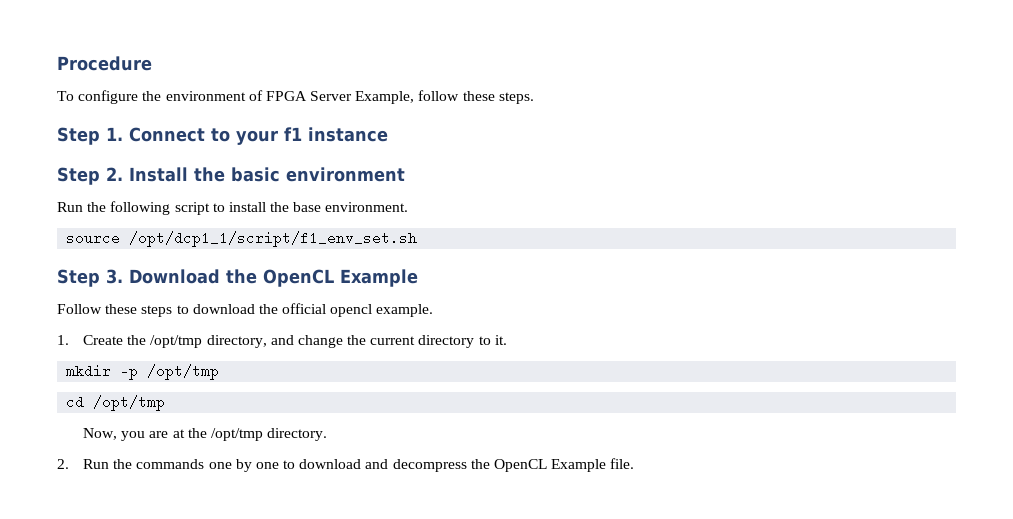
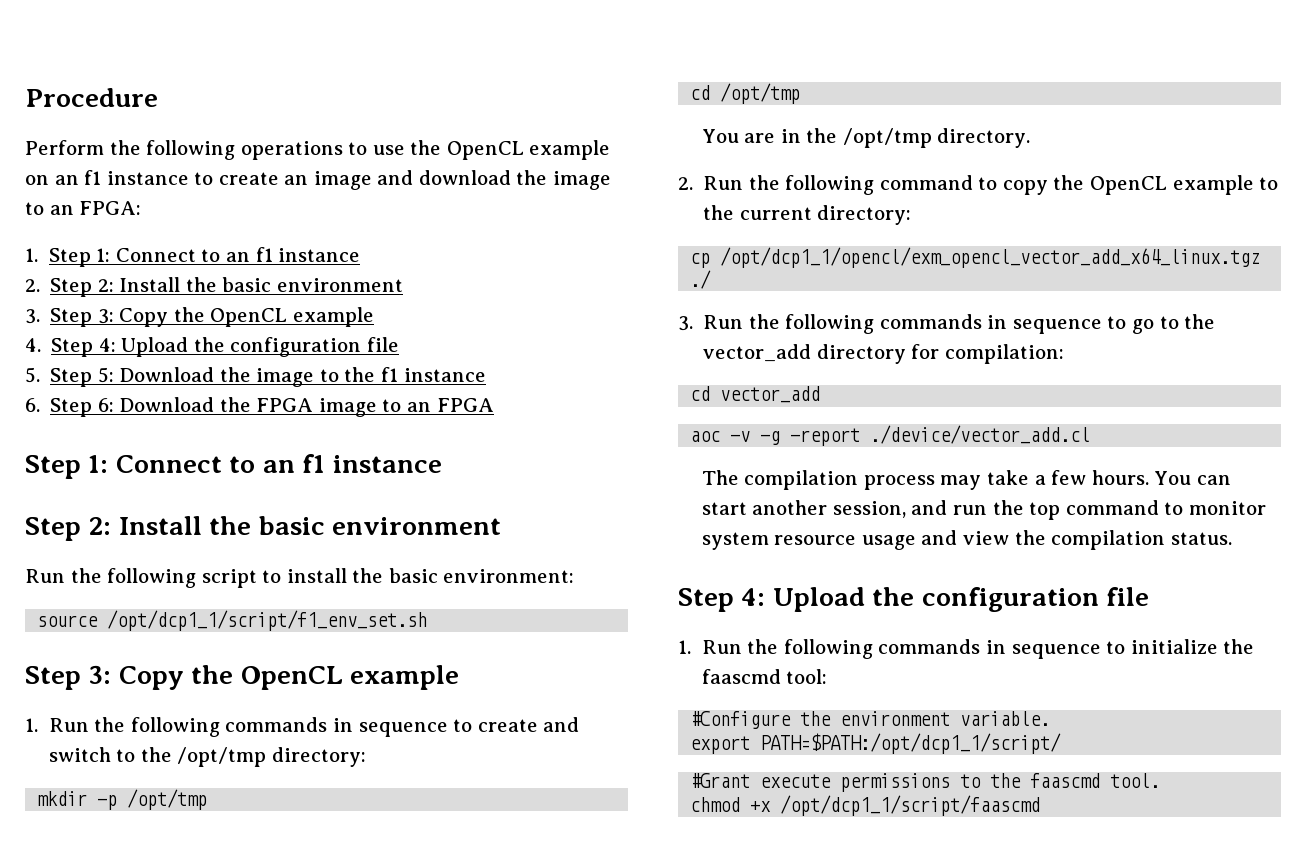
- To configure the environment of FPGA Server Example, follow these steps.
- Step 1. Connect to your f1 instance
- Step 2. Install the basic environment
+ Perform the following operations to use the OpenCL example on an f1 instance to create an image and download the image to an FPGA:
+ 1. Step 1: Connect to an f1 instance
+ 2. Step 2: Install the basic environment
+ 3. Step 3: Copy the OpenCL example
+ 4. Step 4: Upload the configuration file
+ 5. Step 5: Download the image to the f1 instance
+ 6. Step 6: Download the FPGA image to an FPGA
+ Step 1: Connect to an f1 instance
+ Step 2: Install the basic environment
- Run the following script to install the base environment.
+ Run the following script to install the basic environment:
  source /opt/dcp1_1/script/f1_env_set.sh
- Step 3. Download the OpenCL Example
- Follow these steps to download the official opencl example.
- 1. Create the /opt/tmp directory, and change the current directory to it.
+ Step 3: Copy the OpenCL example
+ 1. Run the following commands in sequence to create and switch to the /opt/tmp directory:
- Now, you are at the /opt/tmp directory.
+ You are in the /opt/tmp directory.
- 2. Run the commands one by one to download and decompress the OpenCL Example file.
+ 2. Run the following command to copy the OpenCL example to the current directory:
+ cp /opt/dcp1_1/opencl/exm_opencl_vector_add_x64_linux.tgz ./
+ 3. Run the following commands in sequence to go to the vector_add directory for compilation:
+ cd vector_add
+ aoc -v -g -report ./device/vector_add.cl
+ The compilation process may take a few hours. You can start another session, and run the top command to monitor system resource usage and view the compilation status.
+ Step 4: Upload the configuration file
+ 1. Run the following commands in sequence to initialize the faascmd tool:
+ #Configure the environment variable.
+ export PATH=$PATH:/opt/dcp1_1/script/
+ #Grant execute permissions to the faascmd tool.
+ chmod +x /opt/dcp1_1/script/faascmd

